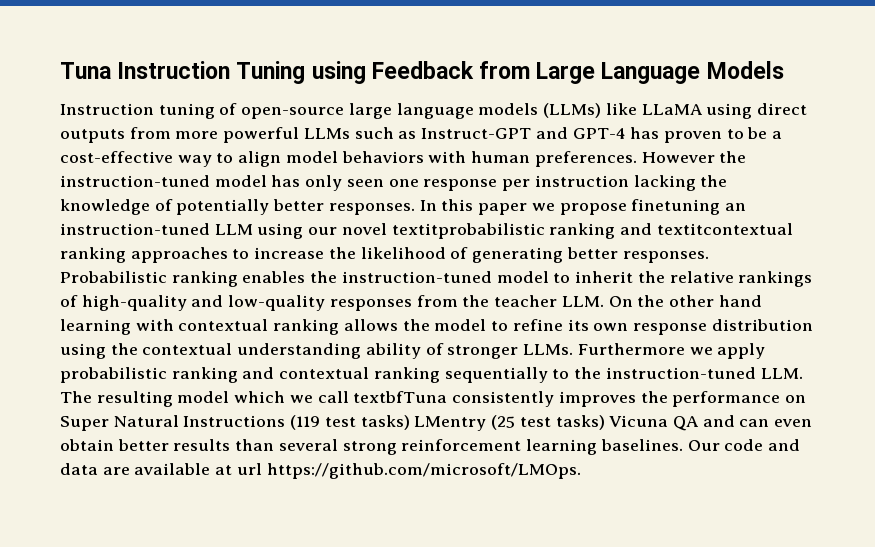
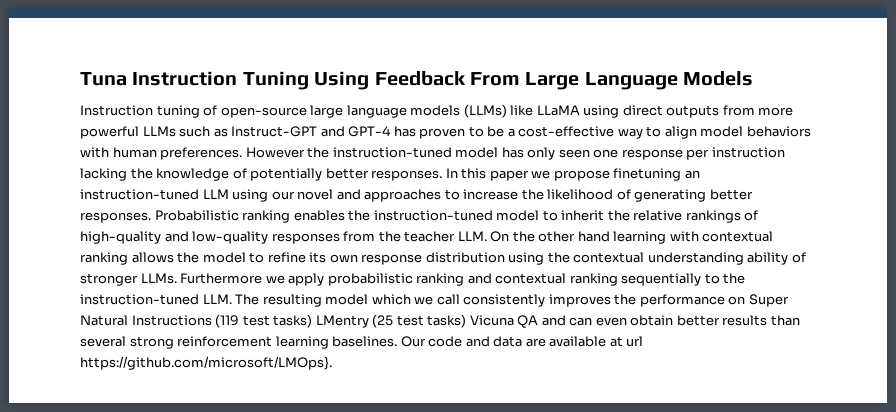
- Tuna Instruction Tuning using Feedback from Large Language Models
+ Tuna Instruction Tuning Using Feedback From Large Language Models
- In this paper we propose finetuning an instruction-tuned LLM using our novel textitprobabilistic ranking and textitcontextual ranking approaches to increase the likelihood of generating better responses.
+ In this paper we propose finetuning an instruction-tuned LLM using our novel and approaches to increase the likelihood of generating better responses.
- Furthermore we apply probabilistic ranking and contextual ranking sequentially to the instruction-tuned LLM. The resulting model which we call textbfTuna consistently improves the performance on Super Natural Instructions (119 test tasks) LMentry (25 test tasks) Vicuna QA and can even obtain better results than several strong reinforcement learning baselines.
+ Furthermore we apply probabilistic ranking and contextual ranking sequentially to the instruction-tuned LLM. The resulting model which we call consistently improves the performance on Super Natural Instructions (119 test tasks) LMentry (25 test tasks) Vicuna QA and can even obtain better results than several strong reinforcement learning baselines.
- Our code and data are available at url https://github.com/microsoft/LMOps.
+ Our code and data are available at url https://github.com/microsoft/LMOps}.

